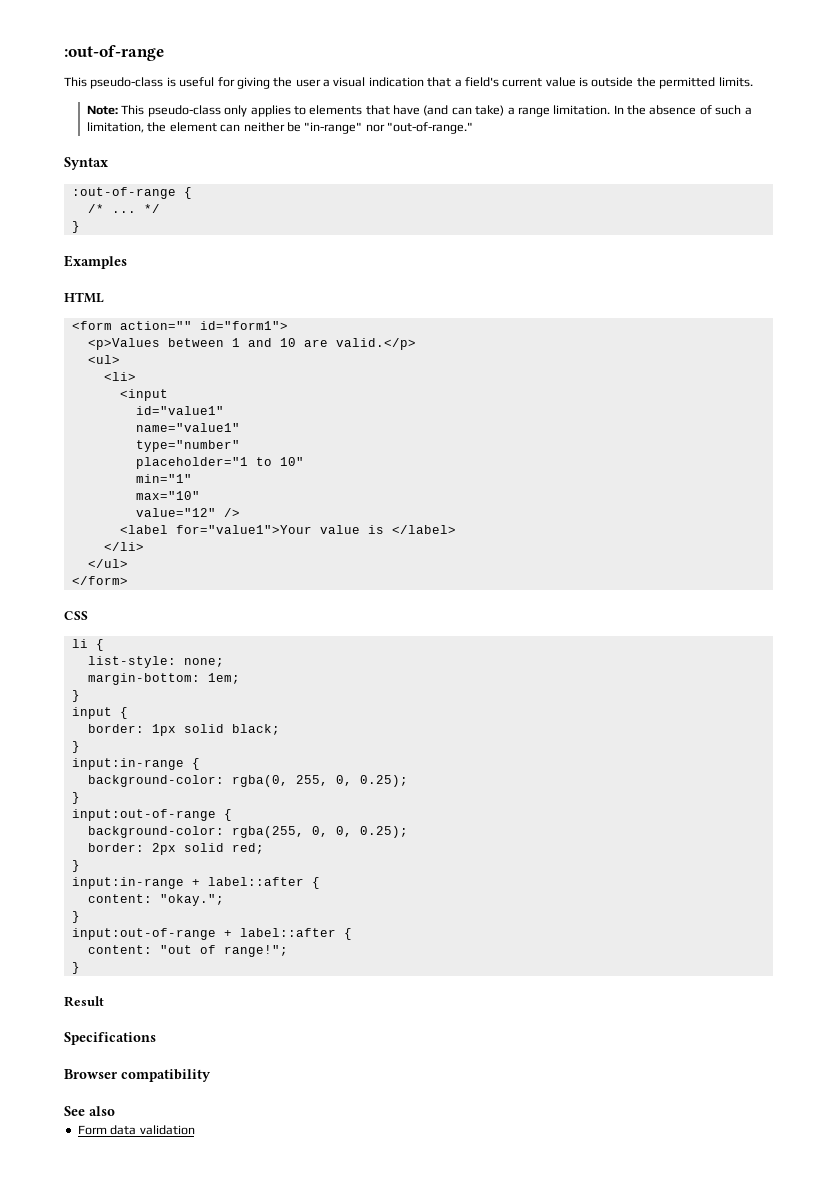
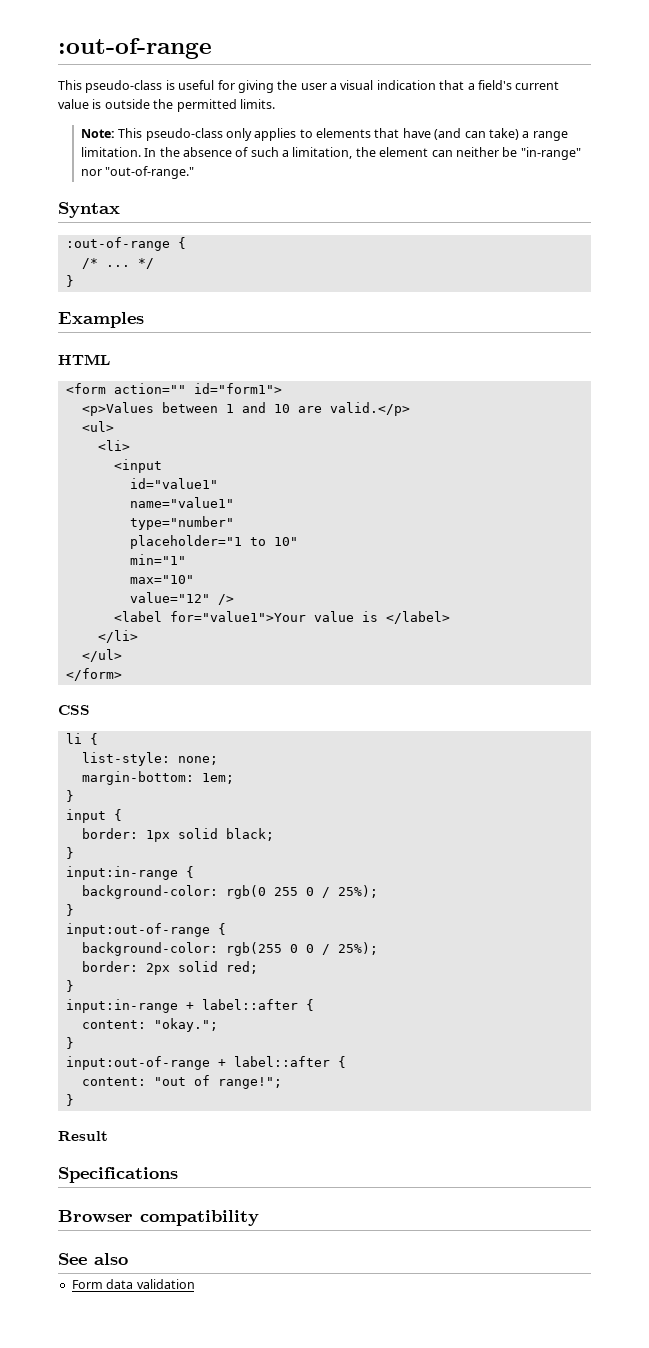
- background-color: rgba(0, 255, 0, 0.25);
+ background-color: rgb(0 255 0 / 25%);
- background-color: rgba(255, 0, 0, 0.25);
+ background-color: rgb(255 0 0 / 25%);

